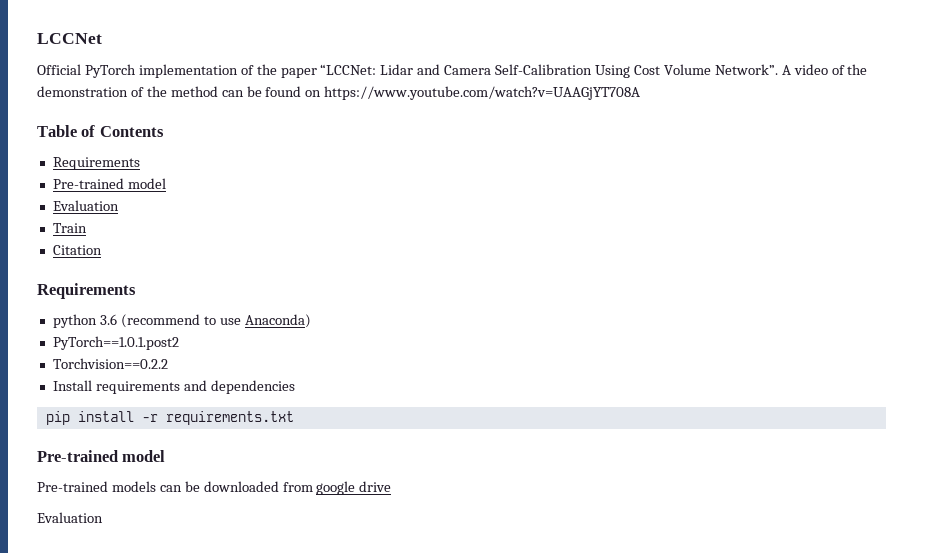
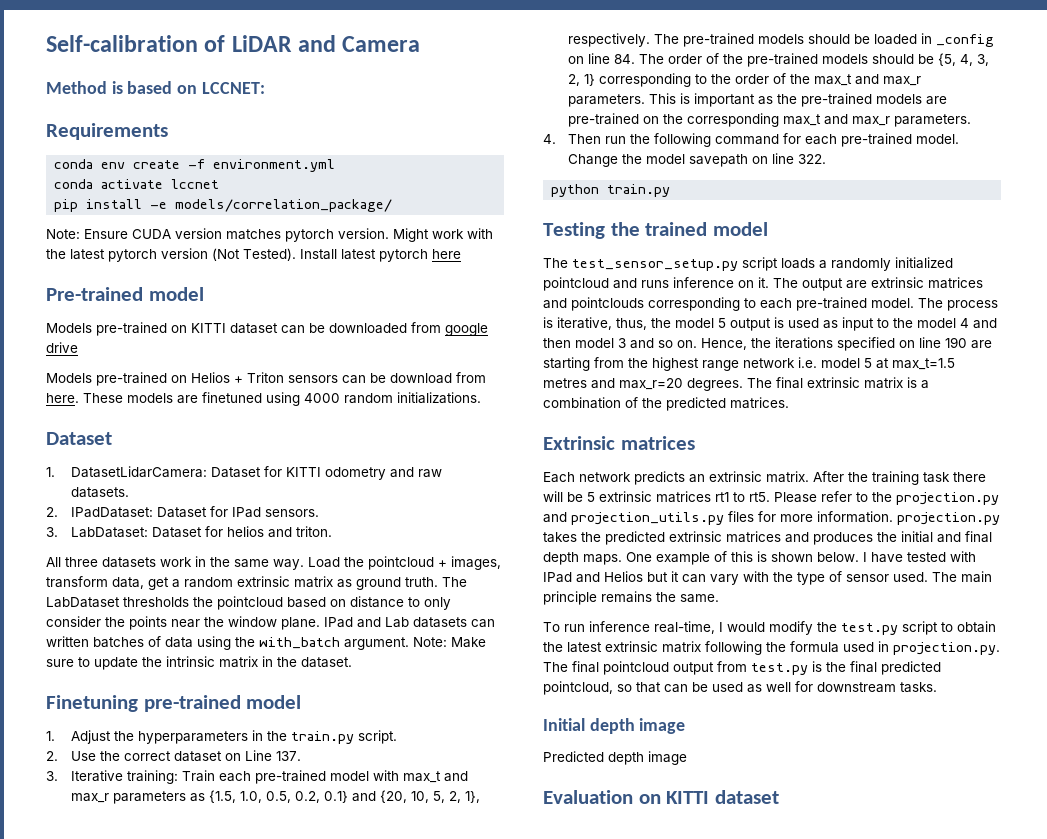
- LCCNet
- Official PyTorch implementation of the paper “LCCNet: Lidar and Camera Self-Calibration Using Cost Volume Network”. A video of the demonstration of the method can be found on https://www.youtube.com/watch?v=UAAGjYT708A
- Table of Contents
+ Self-calibration of LiDAR and Camera
+ Method is based on LCCNET:
  Requirements
+ conda env create -f environment.yml
+ conda activate lccnet
+ pip install -e models/correlation_package/
+ Note: Ensure CUDA version matches pytorch version. Might work with the latest pytorch version (Not Tested). Install latest pytorch here
  Pre-trained model
- Evaluation
- Train
- Citation
- Requirements
- python 3.6 (recommend to use Anaconda)
- PyTorch==1.0.1.post2
- Torchvision==0.2.2
- Install requirements and dependencies
- pip install -r requirements.txt
- Pre-trained model
- Pre-trained models can be downloaded from google drive
- Evaluation
+ Models pre-trained on KITTI dataset can be downloaded from google drive
+ Models pre-trained on Helios + Triton sensors can be download from here. These models are finetuned using 4000 random initializations.
+ Dataset
+ 1. DatasetLidarCamera: Dataset for KITTI odometry and raw datasets.
+ 2. IPadDataset: Dataset for IPad sensors.
+ 3. LabDataset: Dataset for helios and triton.
+ All three datasets work in the same way. Load the pointcloud + images, transform data, get a random extrinsic matrix as ground truth. The LabDataset thresholds the pointcloud based on distance to only consider the points near the window plane. IPad and Lab datasets can written batches of data using the with_batch argument. Note: Make sure to update the intrinsic matrix in the dataset.
+ Finetuning pre-trained model
+ 1. Adjust the hyperparameters in the train.py script.
+ 2. Use the correct dataset on Line 137.
+ 3. Iterative training: Train each pre-trained model with max_t and max_r parameters as {1.5, 1.0, 0.5, 0.2, 0.1} and {20, 10, 5, 2, 1}, respectively. The pre-trained models should be loaded in _config on line 84. The order of the pre-trained models should be {5, 4, 3, 2, 1} corresponding to the order of the max_t and max_r parameters. This is important as the pre-trained models are pre-trained on the corresponding max_t and max_r parameters.
+ 4. Then run the following command for each pre-trained model. Change the model savepath on line 322.
+ python train.py
+ Testing the trained model
+ The test_sensor_setup.py script loads a randomly initialized pointcloud and runs inference on it. The output are extrinsic matrices and pointclouds corresponding to each pre-trained model. The process is iterative, thus, the model 5 output is used as input to the model 4 and then model 3 and so on. Hence, the iterations specified on line 190 are starting from the highest range network i.e. model 5 at max_t=1.5 metres and max_r=20 degrees. The final extrinsic matrix is a combination of the predicted matrices.
+ Extrinsic matrices
+ Each network predicts an extrinsic matrix. After the training task there will be 5 extrinsic matrices rt1 to rt5. Please refer to the projection.py and projection_utils.py files for more information. projection.py takes the predicted extrinsic matrices and produces the initial and final depth maps. One example of this is shown below. I have tested with IPad and Helios but it can vary with the type of sensor used. The main principle remains the same.
+ To run inference real-time, I would modify the test.py script to obtain the latest extrinsic matrix following the formula used in projection.py. The final pointcloud output from test.py is the final predicted pointcloud, so that can be used as well for downstream tasks.
+ Initial depth image
+ Predicted depth image
+ Evaluation on KITTI dataset

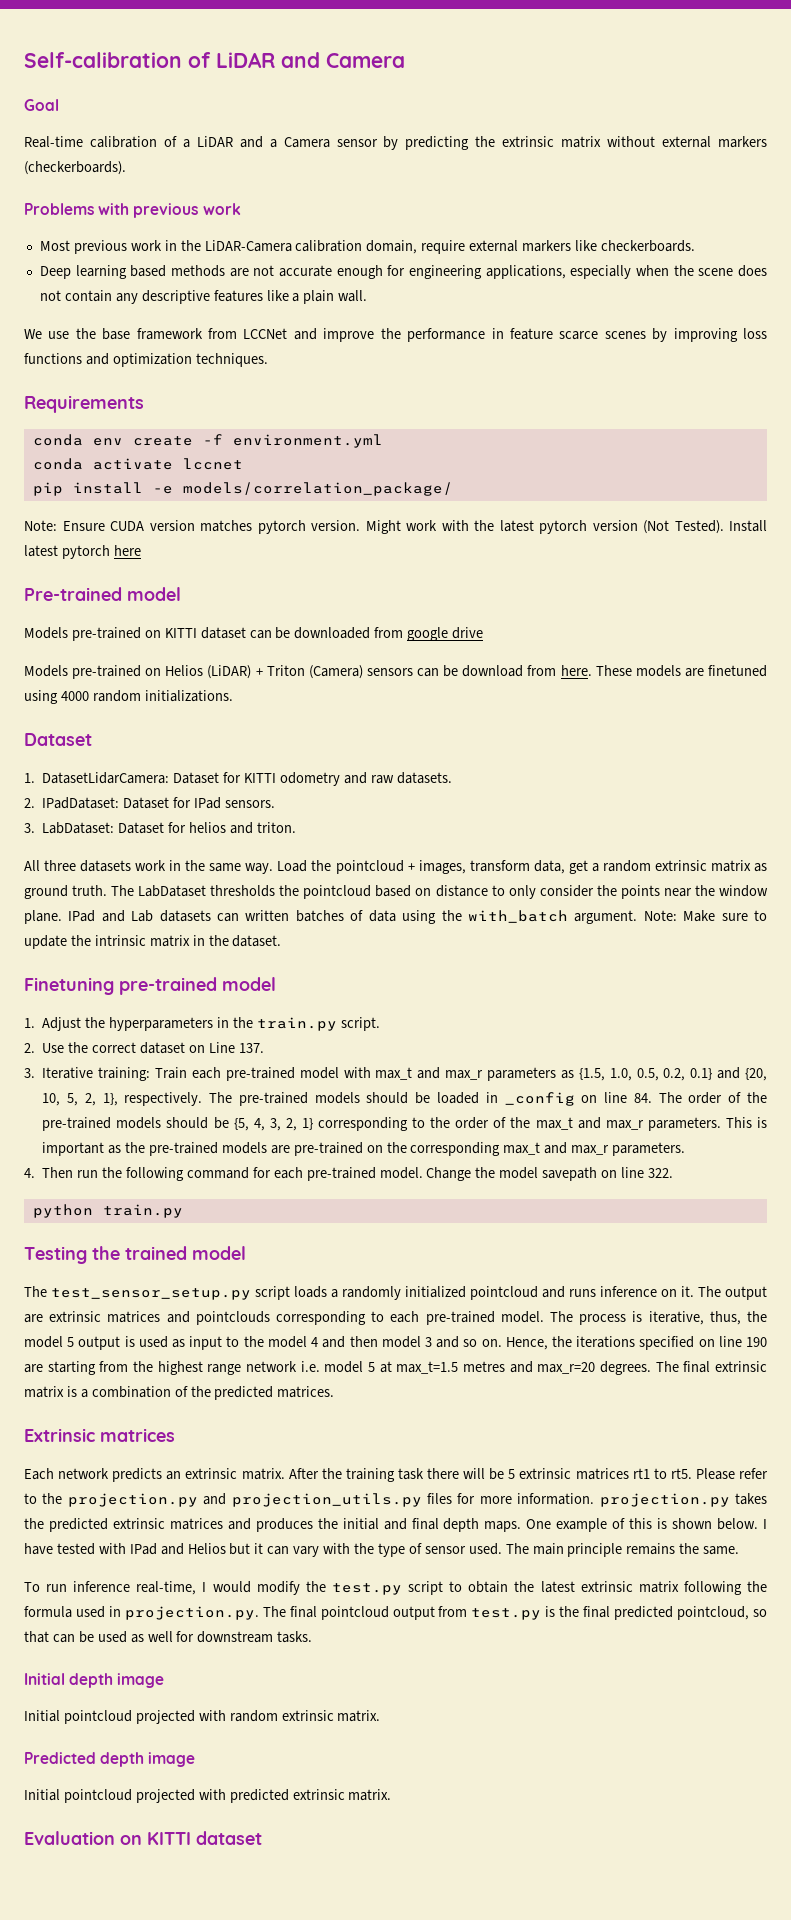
- Method is based on LCCNET:
+ Goal
+ Real-time calibration of a LiDAR and a Camera sensor by predicting the extrinsic matrix without external markers (checkerboards).
+ Problems with previous work
+ Most previous work in the LiDAR-Camera calibration domain, require external markers like checkerboards.
+ Deep learning based methods are not accurate enough for engineering applications, especially when the scene does not contain any descriptive features like a plain wall.
+ We use the base framework from LCCNet and improve the performance in feature scarce scenes by improving loss functions and optimization techniques.
- Models pre-trained on Helios + Triton sensors can be download from here.
+ Models pre-trained on Helios (LiDAR) + Triton (Camera) sensors can be download from here.
+ Initial pointcloud projected with random extrinsic matrix.
  Predicted depth image
+ Initial pointcloud projected with predicted extrinsic matrix.

